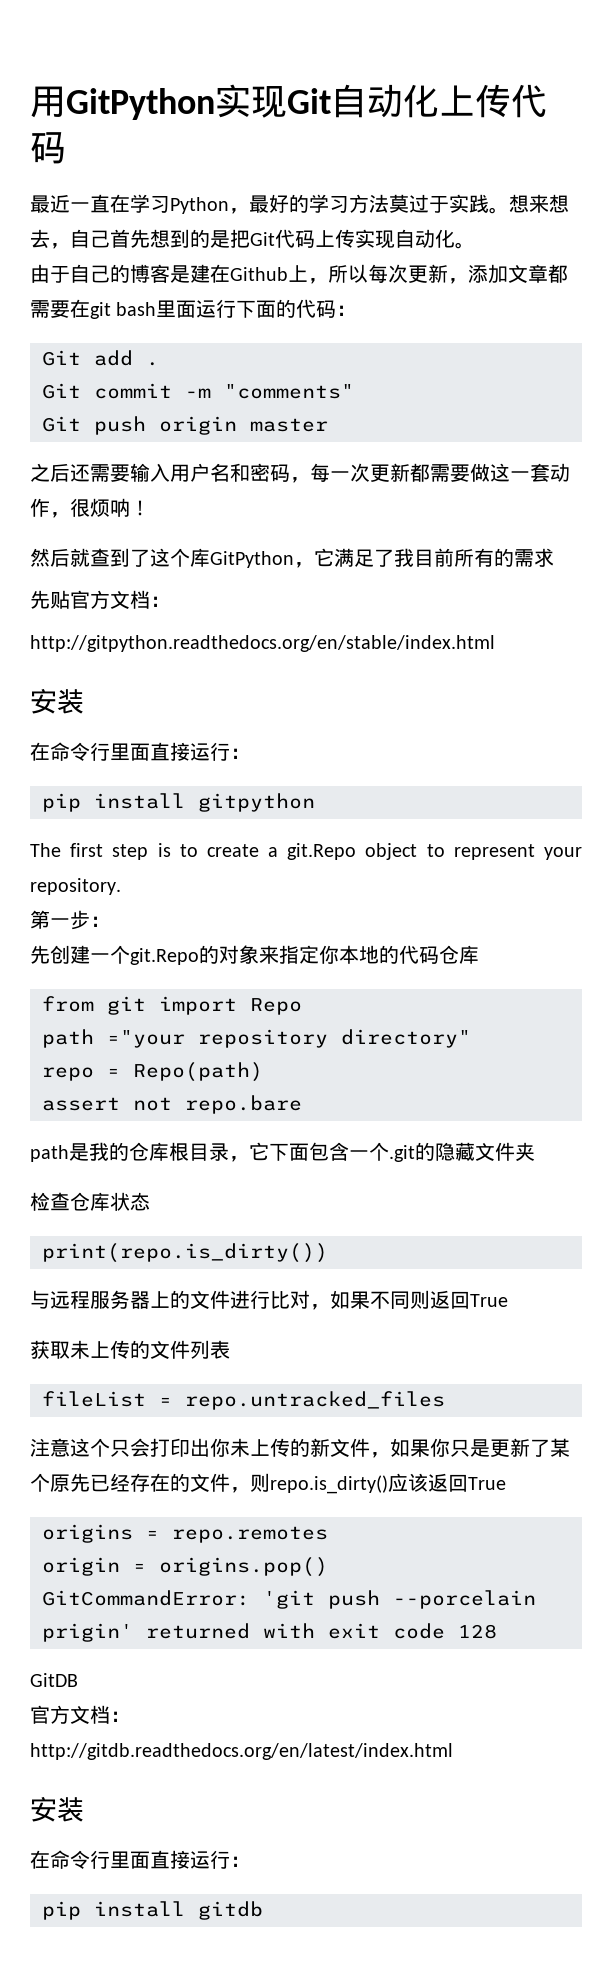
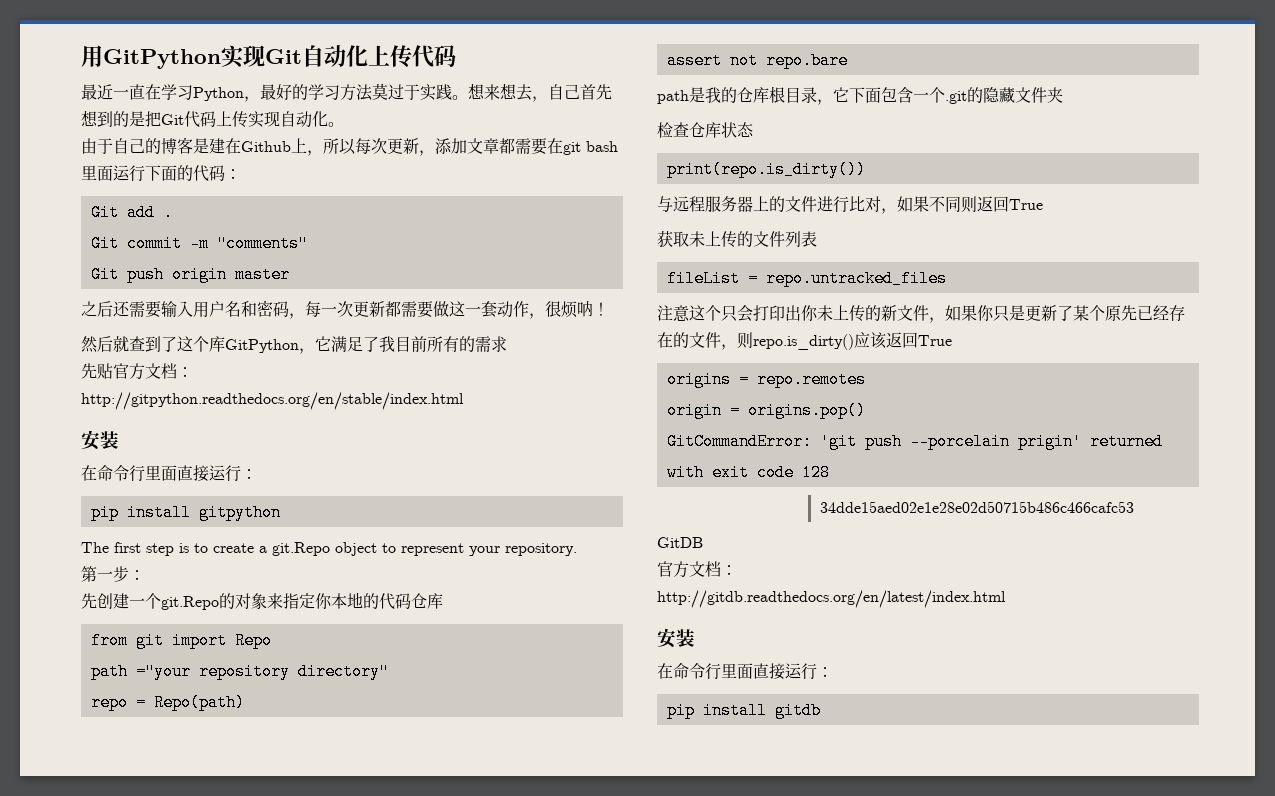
+ 34dde15aed02e1e28e02d50715b486c466cafc53

